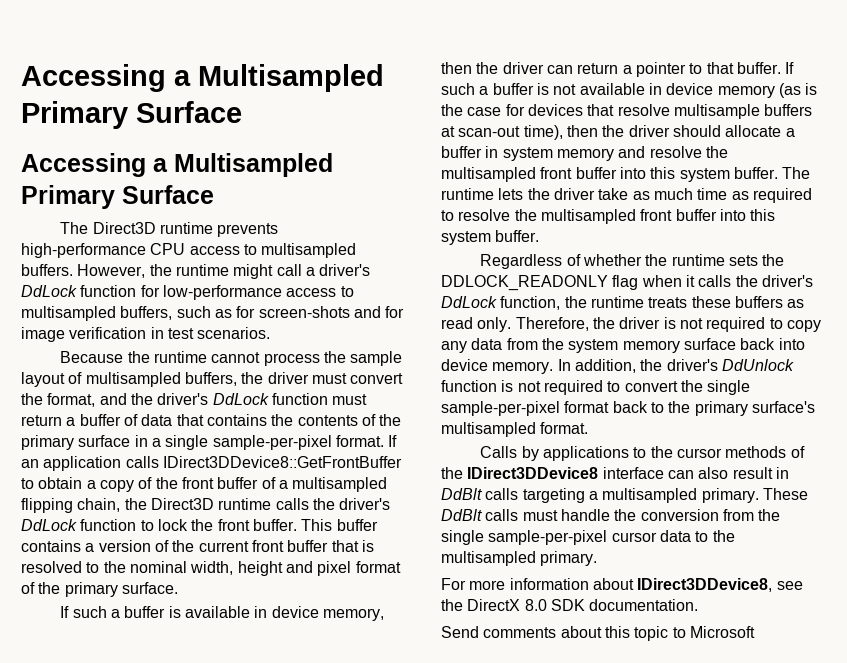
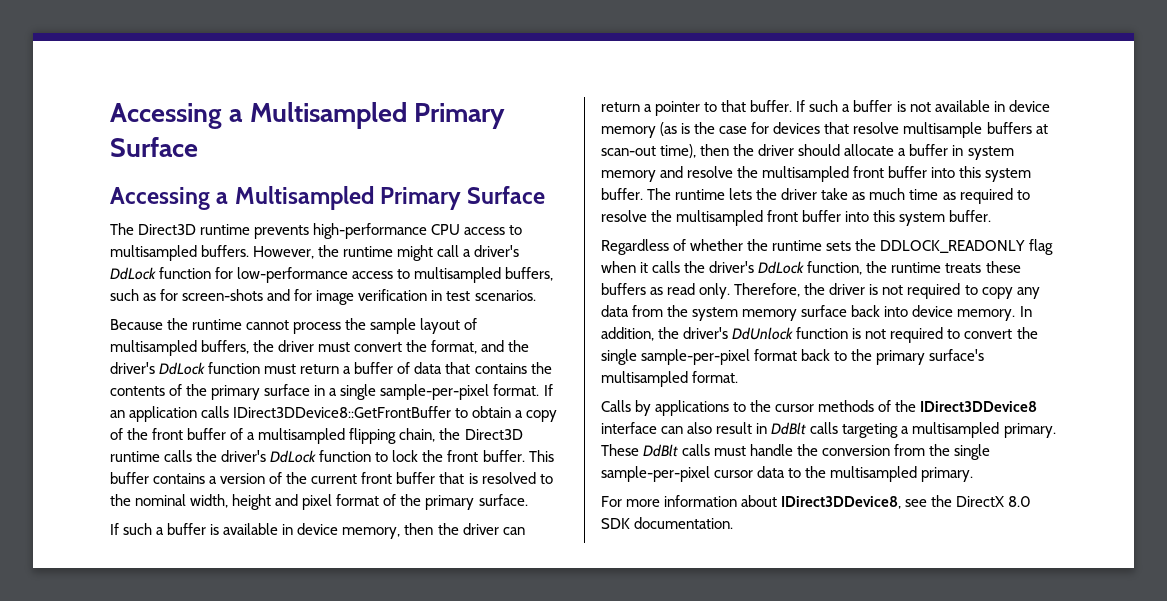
- Send comments about this topic to Microsoft

